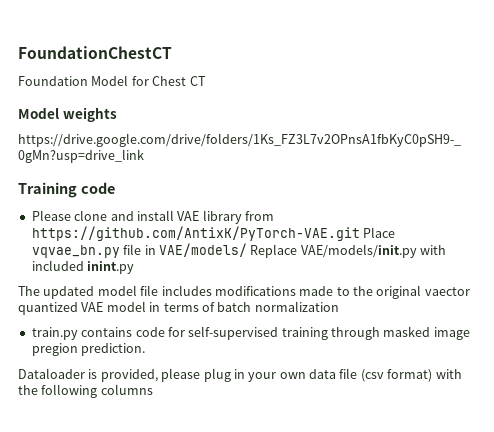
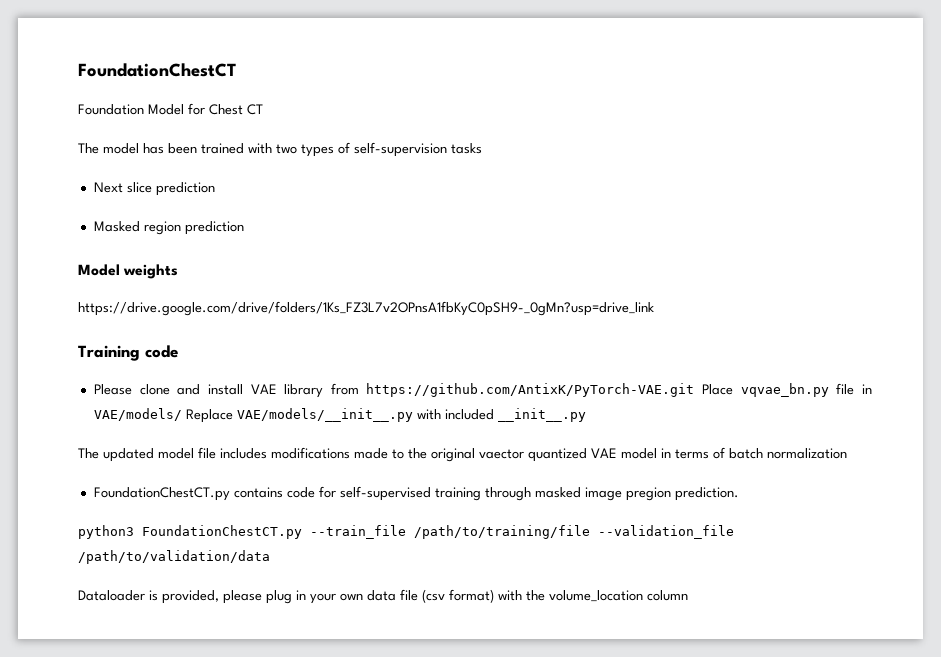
+ The model has been trained with two types of self-supervision tasks
+ Next slice prediction
+ Masked region prediction
- Please clone and install VAE library from https://github.com/AntixK/PyTorch-VAE.git Place vqvae_bn.py file in VAE/models/ Replace VAE/models/init.py with included inint.py
+ Please clone and install VAE library from https://github.com/AntixK/PyTorch-VAE.git Place vqvae_bn.py file in VAE/models/ Replace VAE/models/__init__.py with included __init__.py
- train.py contains code for self-supervised training through masked image pregion prediction.
+ FoundationChestCT.py contains code for self-supervised training through masked image pregion prediction.
+ python3 FoundationChestCT.py --train_file /path/to/training/file --validation_file /path/to/validation/data
- Dataloader is provided, please plug in your own data file (csv format) with the following columns
+ Dataloader is provided, please plug in your own data file (csv format) with the volume_location column

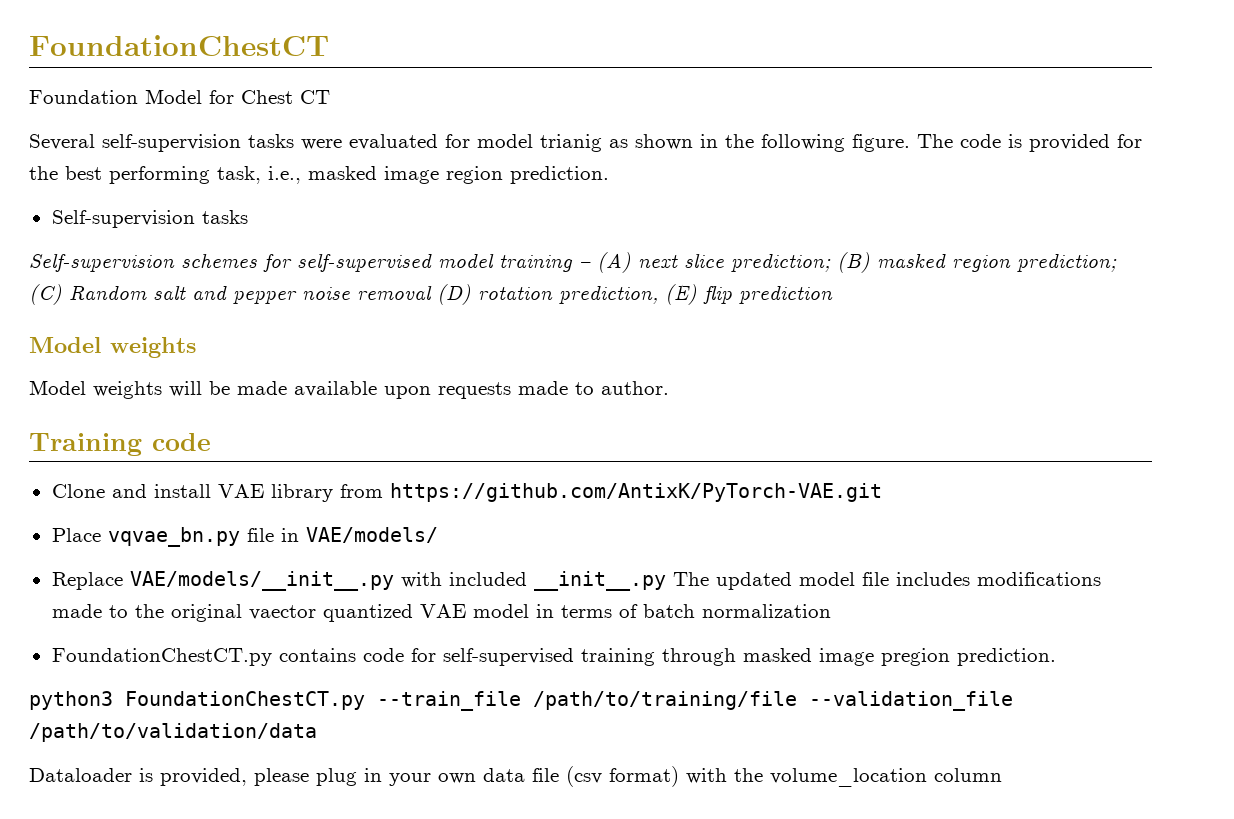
- The model has been trained with two types of self-supervision tasks
- Next slice prediction
- Masked region prediction
+ Several self-supervision tasks were evaluated for model trianig as shown in the following figure. The code is provided for the best performing task, i.e., masked image region prediction.
+ Self-supervision tasks
+ Self-supervision schemes for self-supervised model training – (A) next slice prediction; (B) masked region prediction; (C) Random salt and pepper noise removal (D) rotation prediction, (E) flip prediction
  Model weights
- https://drive.google.com/drive/folders/1Ks_FZ3L7v2OPnsA1fbKyC0pSH9-_0gMn?usp=drive_link
+ Model weights will be made available upon requests made to author.
- Please clone and install VAE library from https://github.com/AntixK/PyTorch-VAE.git Place vqvae_bn.py file in VAE/models/ Replace VAE/models/__init__.py with included __init__.py
- The updated model file includes modifications made to the original vaector quantized VAE model in terms of batch normalization
+ Clone and install VAE library from https://github.com/AntixK/PyTorch-VAE.git
+ Place vqvae_bn.py file in VAE/models/
+ Replace VAE/models/__init__.py with included __init__.py The updated model file includes modifications made to the original vaector quantized VAE model in terms of batch normalization

